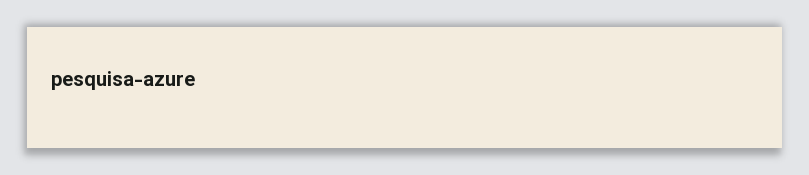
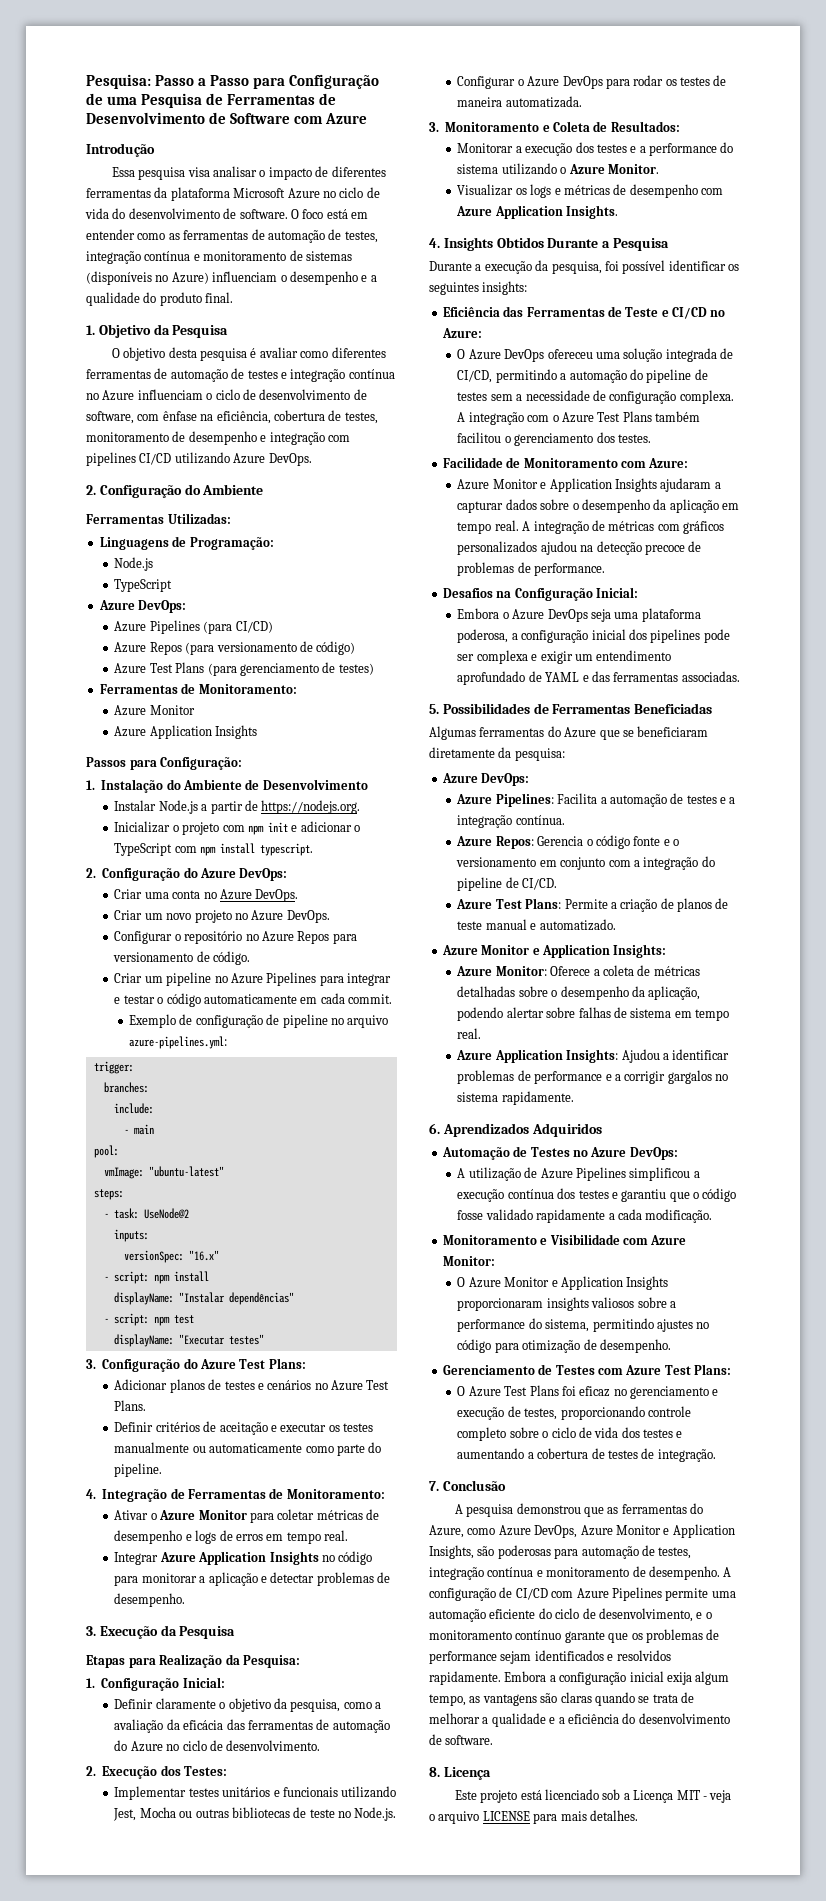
- pesquisa-azure
+ Pesquisa: Passo a Passo para Configuração de uma Pesquisa de Ferramentas de Desenvolvimento de Software com Azure
+ Introdução
+ Essa pesquisa visa analisar o impacto de diferentes ferramentas da plataforma Microsoft Azure no ciclo de vida do desenvolvimento de software. O foco está em entender como as ferramentas de automação de testes, integração contínua e monitoramento de sistemas (disponíveis no Azure) influenciam o desempenho e a qualidade do produto final.
+ 1. Objetivo da Pesquisa
+ O objetivo desta pesquisa é avaliar como diferentes ferramentas de automação de testes e integração contínua no Azure influenciam o ciclo de desenvolvimento de software, com ênfase na eficiência, cobertura de testes, monitoramento de desempenho e integração com pipelines CI/CD utilizando Azure DevOps.
+ 2. Configuração do Ambiente
+ Ferramentas Utilizadas:
+ Linguagens de Programação:
+ Node.js
+ TypeScript
+ Azure DevOps:
+ Azure Pipelines (para CI/CD)
+ Azure Repos (para versionamento de código)
+ Azure Test Plans (para gerenciamento de testes)
+ Ferramentas de Monitoramento:
+ Azure Monitor
+ Azure Application Insights
+ Passos para Configuração:
+ 1. Instalação do Ambiente de Desenvolvimento
+ Instalar Node.js a partir de https://nodejs.org.
+ Inicializar o projeto com npm init e adicionar o TypeScript com npm install typescript.
+ 2. Configuração do Azure DevOps:
+ Criar uma conta no Azure DevOps.
+ Criar um novo projeto no Azure DevOps.
+ Configurar o repositório no Azure Repos para versionamento de código.
+ Criar um pipeline no Azure Pipelines para integrar e testar o código automaticamente em cada commit.
+ Exemplo de configuração de pipeline no arquivo azure-pipelines.yml:
+ trigger:
+ branches:
+ include:
+ - main
+ pool:
+ vmImage: "ubuntu-latest"
+ steps:
+ - task: UseNode@2
+ inputs:
+ versionSpec: "16.x"
+ - script: npm install
+ displayName: "Instalar dependências"
+ - script: npm test
+ displayName: "Executar testes"
+ 3. Configuração do Azure Test Plans:
+ Adicionar planos de testes e cenários no Azure Test Plans.
+ Definir critérios de aceitação e executar os testes manualmente ou automaticamente como parte do pipeline.
+ 4. Integração de Ferramentas de Monitoramento:
+ Ativar o Azure Monitor para coletar métricas de desempenho e logs de erros em tempo real.
+ Integrar Azure Application Insights no código para monitorar a aplicação e detectar problemas de desempenho.
+ 3. Execução da Pesquisa
+ Etapas para Realização da Pesquisa:
+ 1. Configuração Inicial:
+ Definir claramente o objetivo da pesquisa, como a avaliação da eficácia das ferramentas de automação do Azure no ciclo de desenvolvimento.
+ 2. Execução dos Testes:
+ Implementar testes unitários e funcionais utilizando Jest, Mocha ou outras bibliotecas de teste no Node.js.
+ Configurar o Azure DevOps para rodar os testes de maneira automatizada.
+ 3. Monitoramento e Coleta de Resultados:
+ Monitorar a execução dos testes e a performance do sistema utilizando o Azure Monitor.
+ Visualizar os logs e métricas de desempenho com Azure Application Insights.
+ 4. Insights Obtidos Durante a Pesquisa
+ Durante a execução da pesquisa, foi possível identificar os seguintes insights:
+ Eficiência das Ferramentas de Teste e CI/CD no Azure:
+ O Azure DevOps ofereceu uma solução integrada de CI/CD, permitindo a automação do pipeline de testes sem a necessidade de configuração complexa. A integração com o Azure Test Plans também facilitou o gerenciamento dos testes.
+ Facilidade de Monitoramento com Azure:
+ Azure Monitor e Application Insights ajudaram a capturar dados sobre o desempenho da aplicação em tempo real. A integração de métricas com gráficos personalizados ajudou na detecção precoce de problemas de performance.
+ Desafios na Configuração Inicial:
+ Embora o Azure DevOps seja uma plataforma poderosa, a configuração inicial dos pipelines pode ser complexa e exigir um entendimento aprofundado de YAML e das ferramentas associadas.
+ 5. Possibilidades de Ferramentas Beneficiadas
+ Algumas ferramentas do Azure que se beneficiaram diretamente da pesquisa:
+ Azure DevOps:
+ Azure Pipelines: Facilita a automação de testes e a integração contínua.
+ Azure Repos: Gerencia o código fonte e o versionamento em conjunto com a integração do pipeline de CI/CD.
+ Azure Test Plans: Permite a criação de planos de teste manual e automatizado.
+ Azure Monitor e Application Insights:
+ Azure Monitor: Oferece a coleta de métricas detalhadas sobre o desempenho da aplicação, podendo alertar sobre falhas de sistema em tempo real.
+ Azure Application Insights: Ajudou a identificar problemas de performance e a corrigir gargalos no sistema rapidamente.
+ 6. Aprendizados Adquiridos
+ Automação de Testes no Azure DevOps:
+ A utilização de Azure Pipelines simplificou a execução contínua dos testes e garantiu que o código fosse validado rapidamente a cada modificação.
+ Monitoramento e Visibilidade com Azure Monitor:
+ O Azure Monitor e Application Insights proporcionaram insights valiosos sobre a performance do sistema, permitindo ajustes no código para otimização de desempenho.
+ Gerenciamento de Testes com Azure Test Plans:
+ O Azure Test Plans foi eficaz no gerenciamento e execução de testes, proporcionando controle completo sobre o ciclo de vida dos testes e aumentando a cobertura de testes de integração.
+ 7. Conclusão
+ A pesquisa demonstrou que as ferramentas do Azure, como Azure DevOps, Azure Monitor e Application Insights, são poderosas para automação de testes, integração contínua e monitoramento de desempenho. A configuração de CI/CD com Azure Pipelines permite uma automação eficiente do ciclo de desenvolvimento, e o monitoramento contínuo garante que os problemas de performance sejam identificados e resolvidos rapidamente. Embora a configuração inicial exija algum tempo, as vantagens são claras quando se trata de melhorar a qualidade e a eficiência do desenvolvimento de software.
+ 8. Licença
+ Este projeto está licenciado sob a Licença MIT - veja o arquivo LICENSE para mais detalhes.

